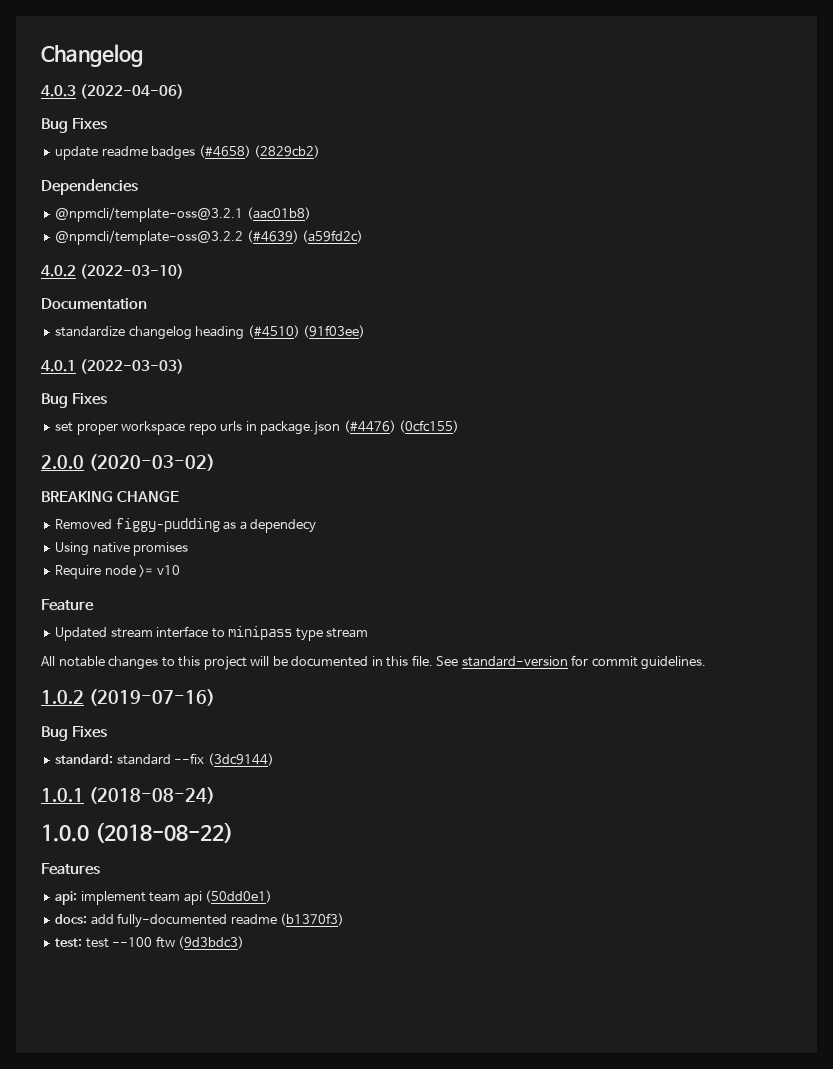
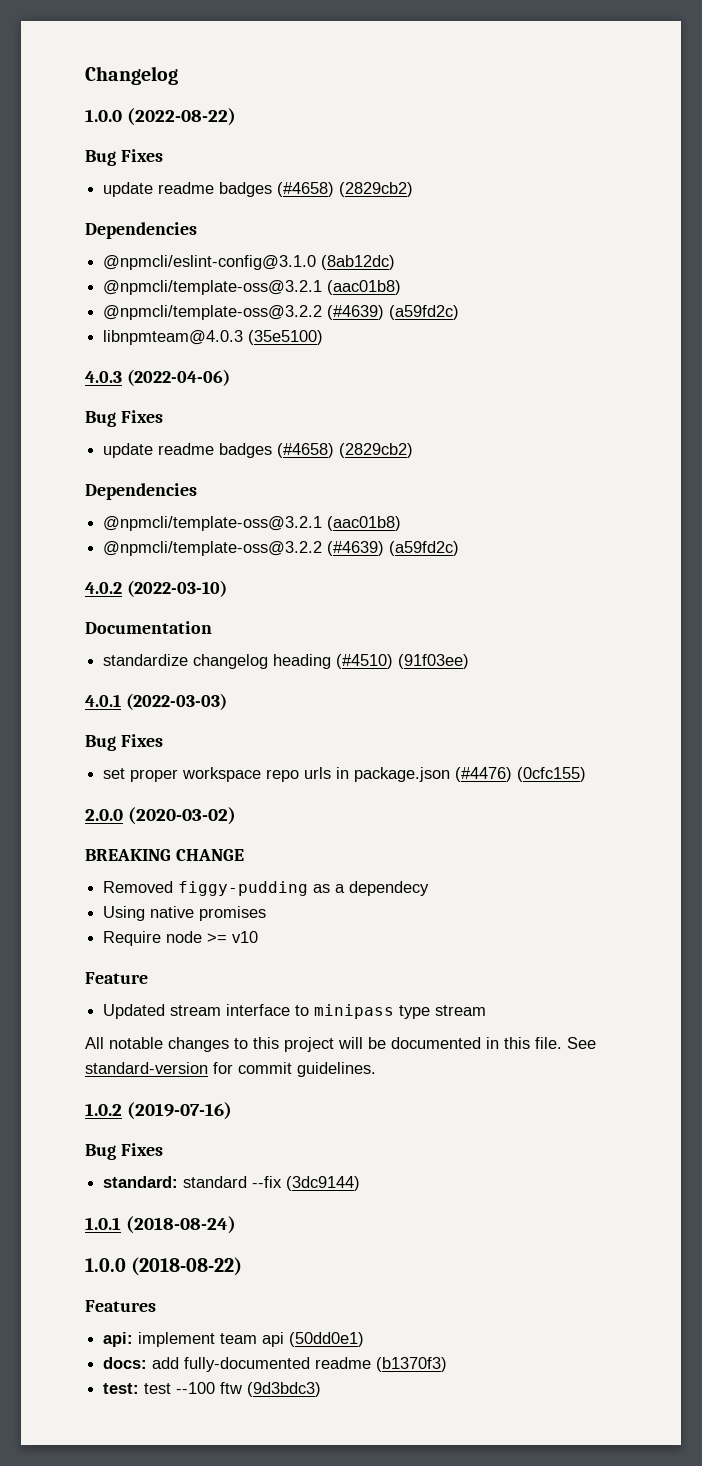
+ 1.0.0 (2022-08-22)
+ Bug Fixes
+ update readme badges (#4658) (2829cb2)
+ Dependencies
+ @npmcli/eslint-config@3.1.0 (8ab12dc)
+ @npmcli/template-oss@3.2.1 (aac01b8)
+ @npmcli/template-oss@3.2.2 (#4639) (a59fd2c)
+ libnpmteam@4.0.3 (35e5100)

